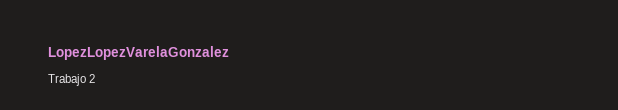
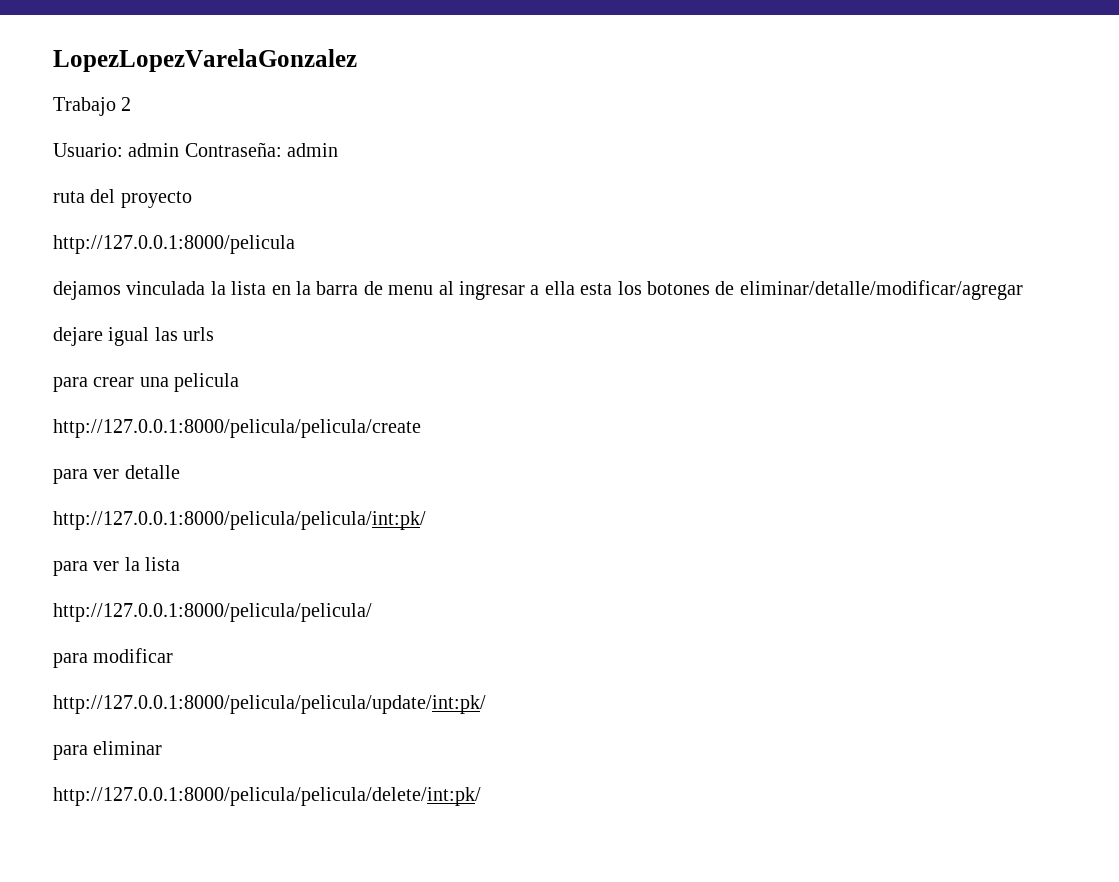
+ Usuario: admin Contraseña: admin
+ ruta del proyecto
+ http://127.0.0.1:8000/pelicula
+ dejamos vinculada la lista en la barra de menu al ingresar a ella esta los botones de eliminar/detalle/modificar/agregar
+ dejare igual las urls
+ para crear una pelicula
+ http://127.0.0.1:8000/pelicula/pelicula/create
+ para ver detalle
+ http://127.0.0.1:8000/pelicula/pelicula/int:pk/
+ para ver la lista
+ http://127.0.0.1:8000/pelicula/pelicula/
+ para modificar
+ http://127.0.0.1:8000/pelicula/pelicula/update/int:pk/
+ para eliminar
+ http://127.0.0.1:8000/pelicula/pelicula/delete/int:pk/

